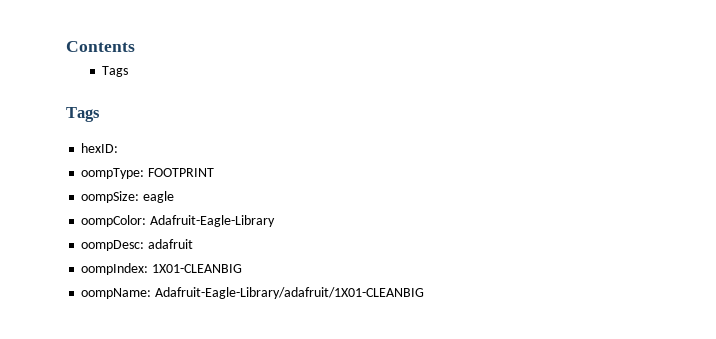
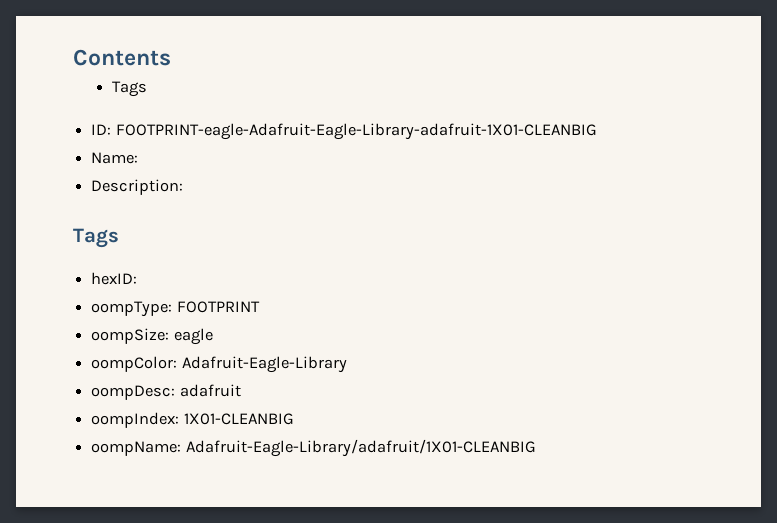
+ ID: FOOTPRINT-eagle-Adafruit-Eagle-Library-adafruit-1X01-CLEANBIG
+ Name:
+ Description:

